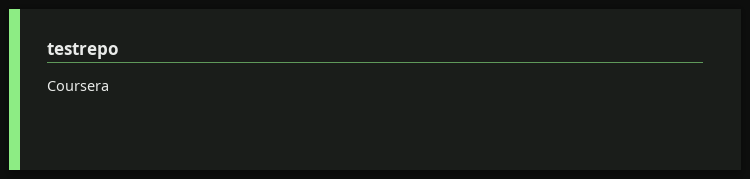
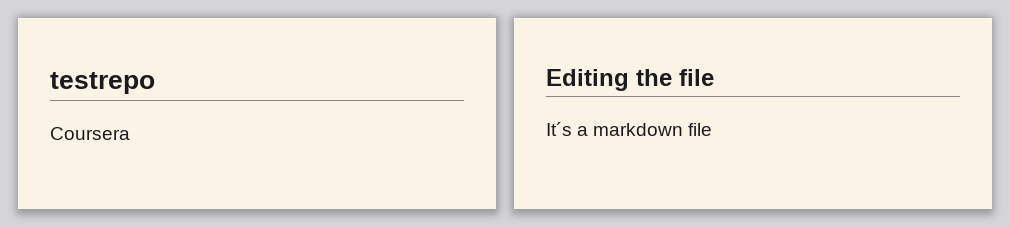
+ Editing the file
+ It´s a markdown file

